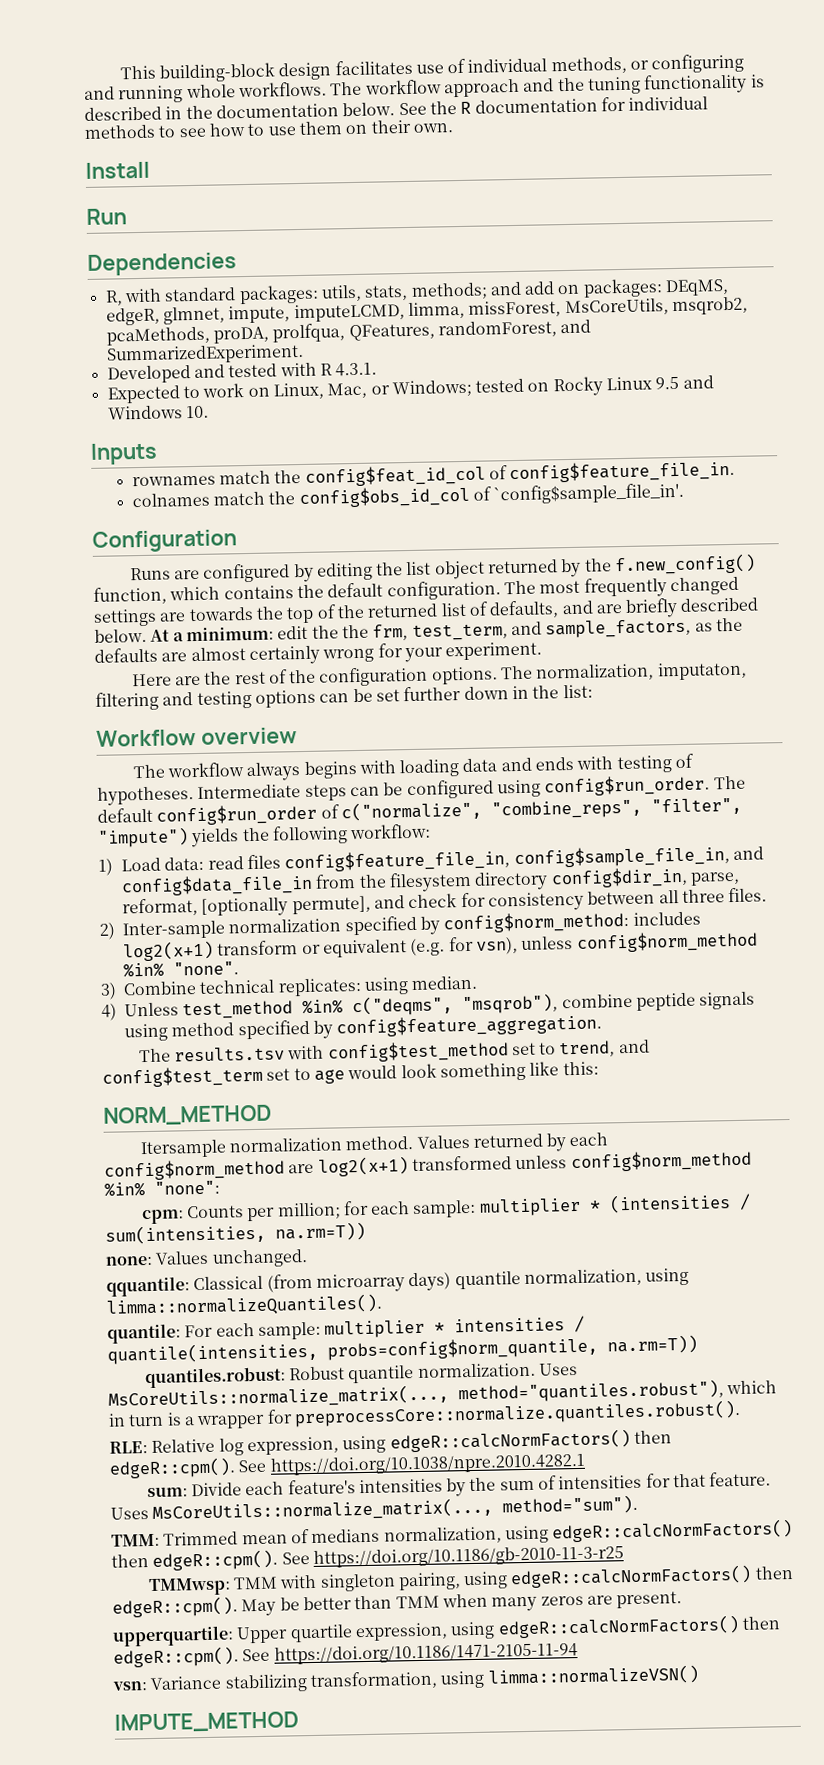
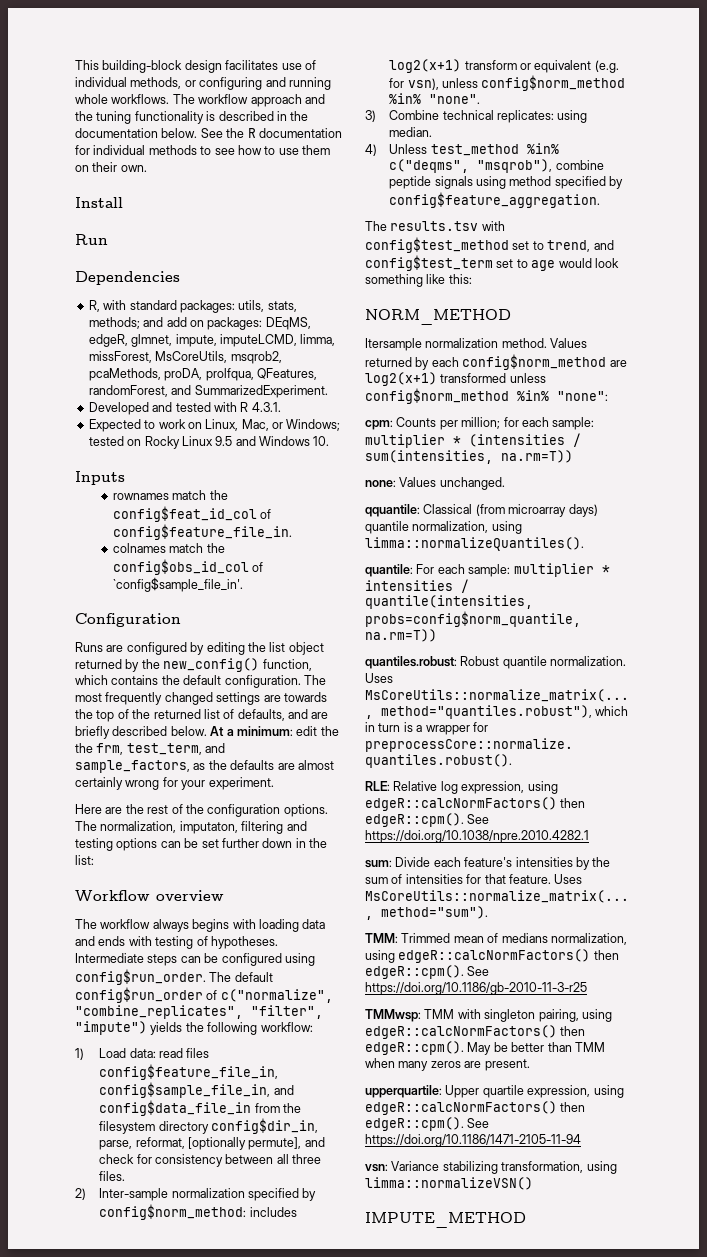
- Runs are configured by editing the list object returned by the f.new_config() function, which contains the default configuration.
+ Runs are configured by editing the list object returned by the new_config() function, which contains the default configuration.
- The default config$run_order of c("normalize", "combine_reps", "filter", "impute") yields the following workflow:
+ The default config$run_order of c("normalize", "combine_replicates", "filter", "impute") yields the following workflow:

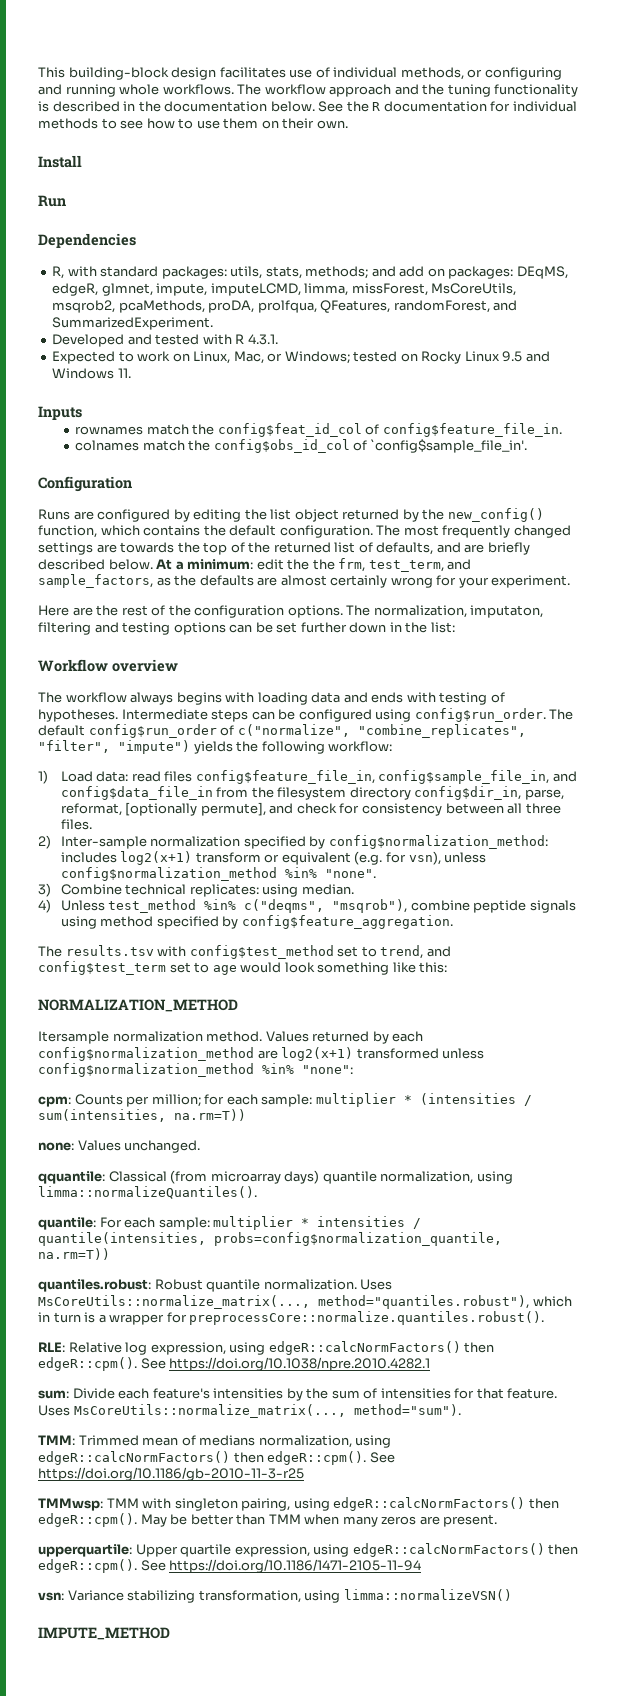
- Expected to work on Linux, Mac, or Windows; tested on Rocky Linux 9.5 and Windows 10.
+ Expected to work on Linux, Mac, or Windows; tested on Rocky Linux 9.5 and Windows 11.
- 2) Inter-sample normalization specified by config$norm_method: includes log2(x+1) transform or equivalent (e.g. for vsn), unless config$norm_method %in% "none".
+ 2) Inter-sample normalization specified by config$normalization_method: includes log2(x+1) transform or equivalent (e.g. for vsn), unless config$normalization_method %in% "none".
- NORM_METHOD
+ NORMALIZATION_METHOD
- Values returned by each config$norm_method are log2(x+1) transformed unless config$norm_method %in% "none":
+ Values returned by each config$normalization_method are log2(x+1) transformed unless config$normalization_method %in% "none":
- quantile: For each sample: multiplier * intensities / quantile(intensities, probs=config$norm_quantile, na.rm=T))
+ quantile: For each sample: multiplier * intensities / quantile(intensities, probs=config$normalization_quantile, na.rm=T))

